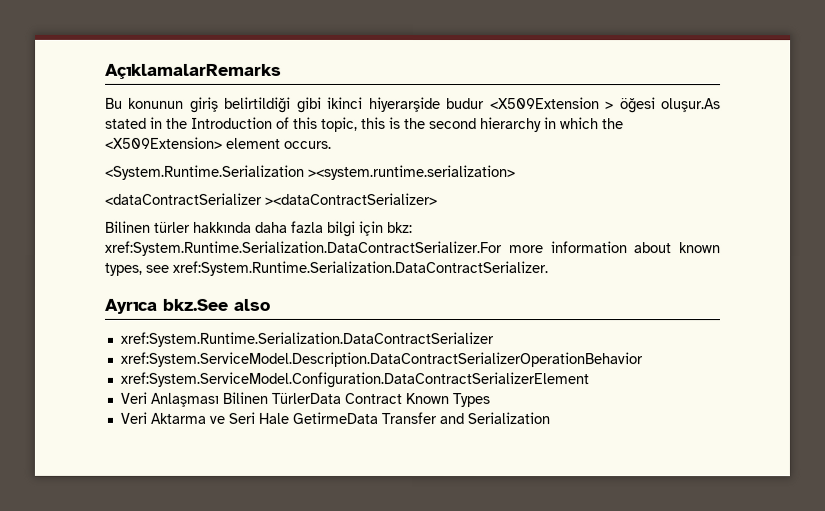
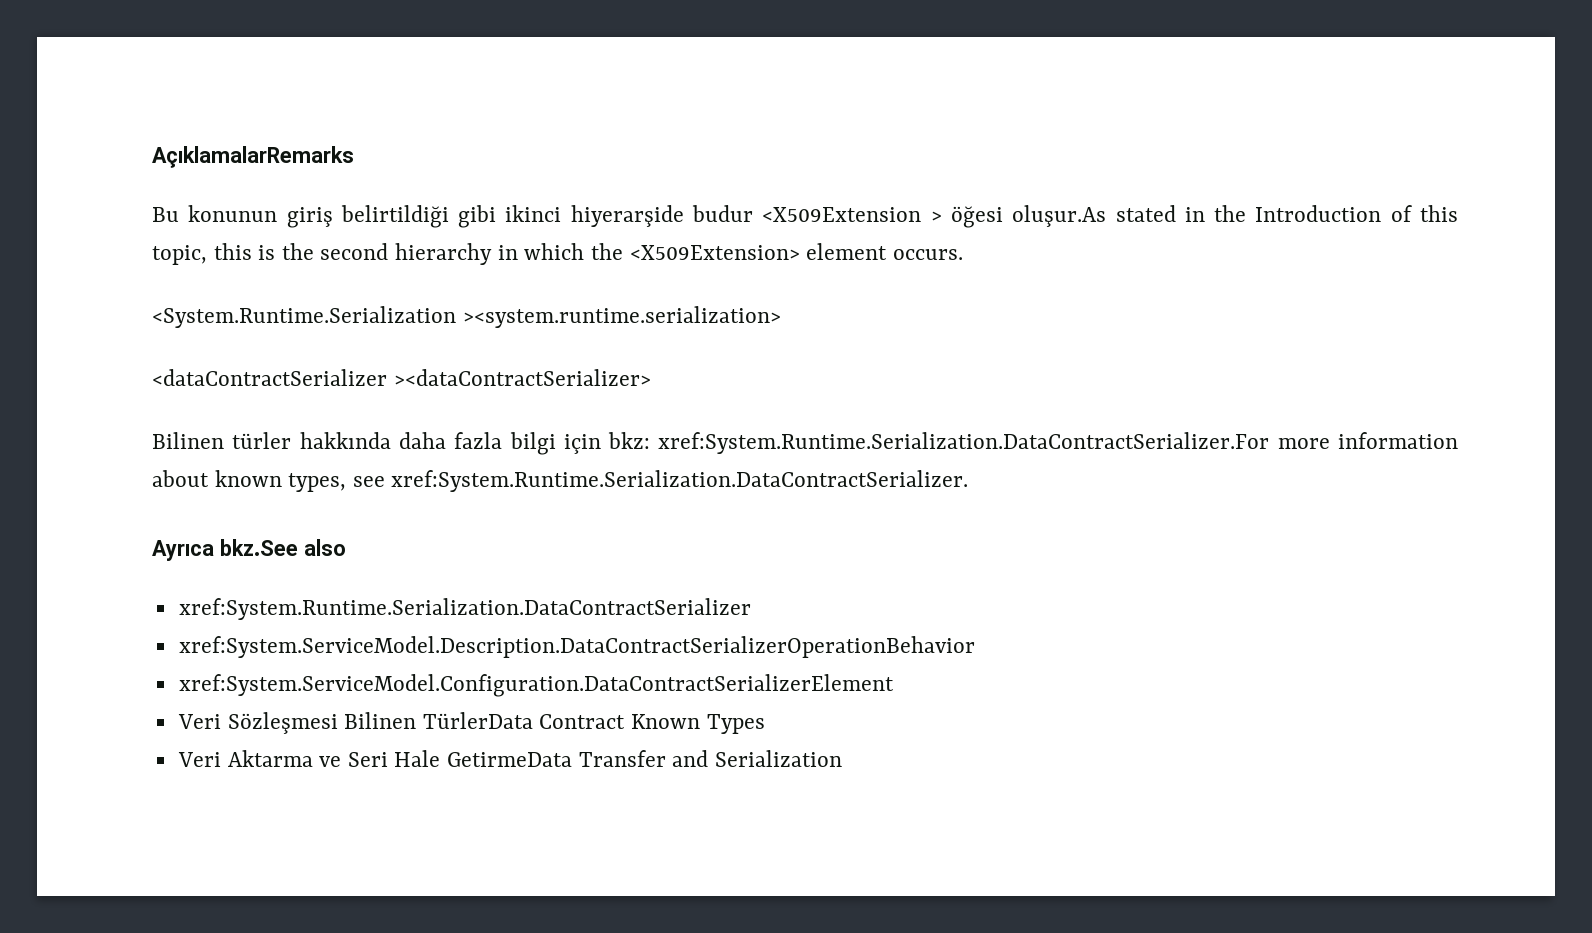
- Veri Anlaşması Bilinen TürlerData Contract Known Types
+ Veri Sözleşmesi Bilinen TürlerData Contract Known Types

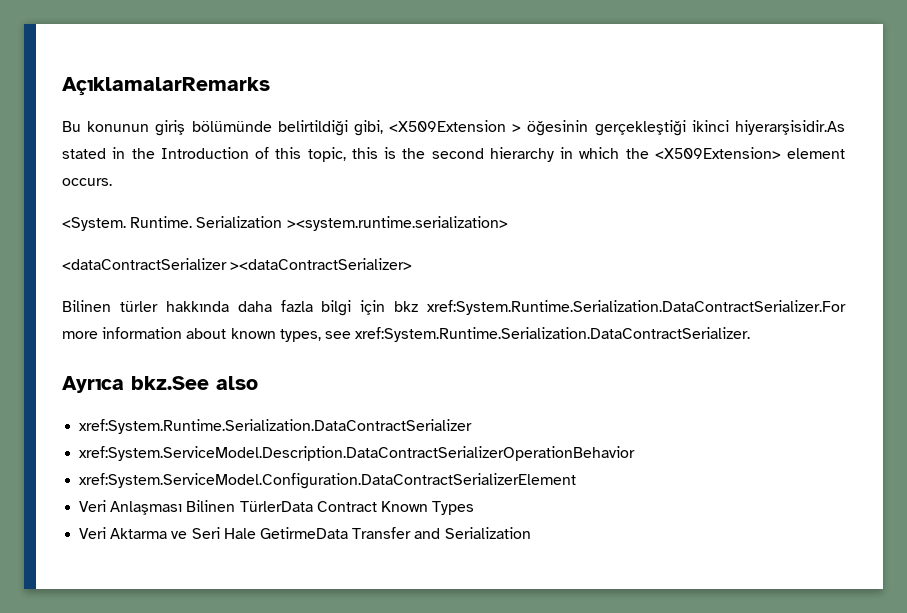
- Bu konunun giriş belirtildiği gibi ikinci hiyerarşide budur <X509Extension > öğesi oluşur.As stated in the Introduction of this topic, this is the second hierarchy in which the <X509Extension> element occurs.
+ Bu konunun giriş bölümünde belirtildiği gibi, <X509Extension > öğesinin gerçekleştiği ikinci hiyerarşisidir.As stated in the Introduction of this topic, this is the second hierarchy in which the <X509Extension> element occurs.
- <System.Runtime.Serialization ><system.runtime.serialization>
+ <System. Runtime. Serialization ><system.runtime.serialization>
- Bilinen türler hakkında daha fazla bilgi için bkz: xref:System.Runtime.Serialization.DataContractSerializer.For more information about known types, see xref:System.Runtime.Serialization.DataContractSerializer.
+ Bilinen türler hakkında daha fazla bilgi için bkz xref:System.Runtime.Serialization.DataContractSerializer.For more information about known types, see xref:System.Runtime.Serialization.DataContractSerializer.
- Veri Sözleşmesi Bilinen TürlerData Contract Known Types
+ Veri Anlaşması Bilinen TürlerData Contract Known Types

